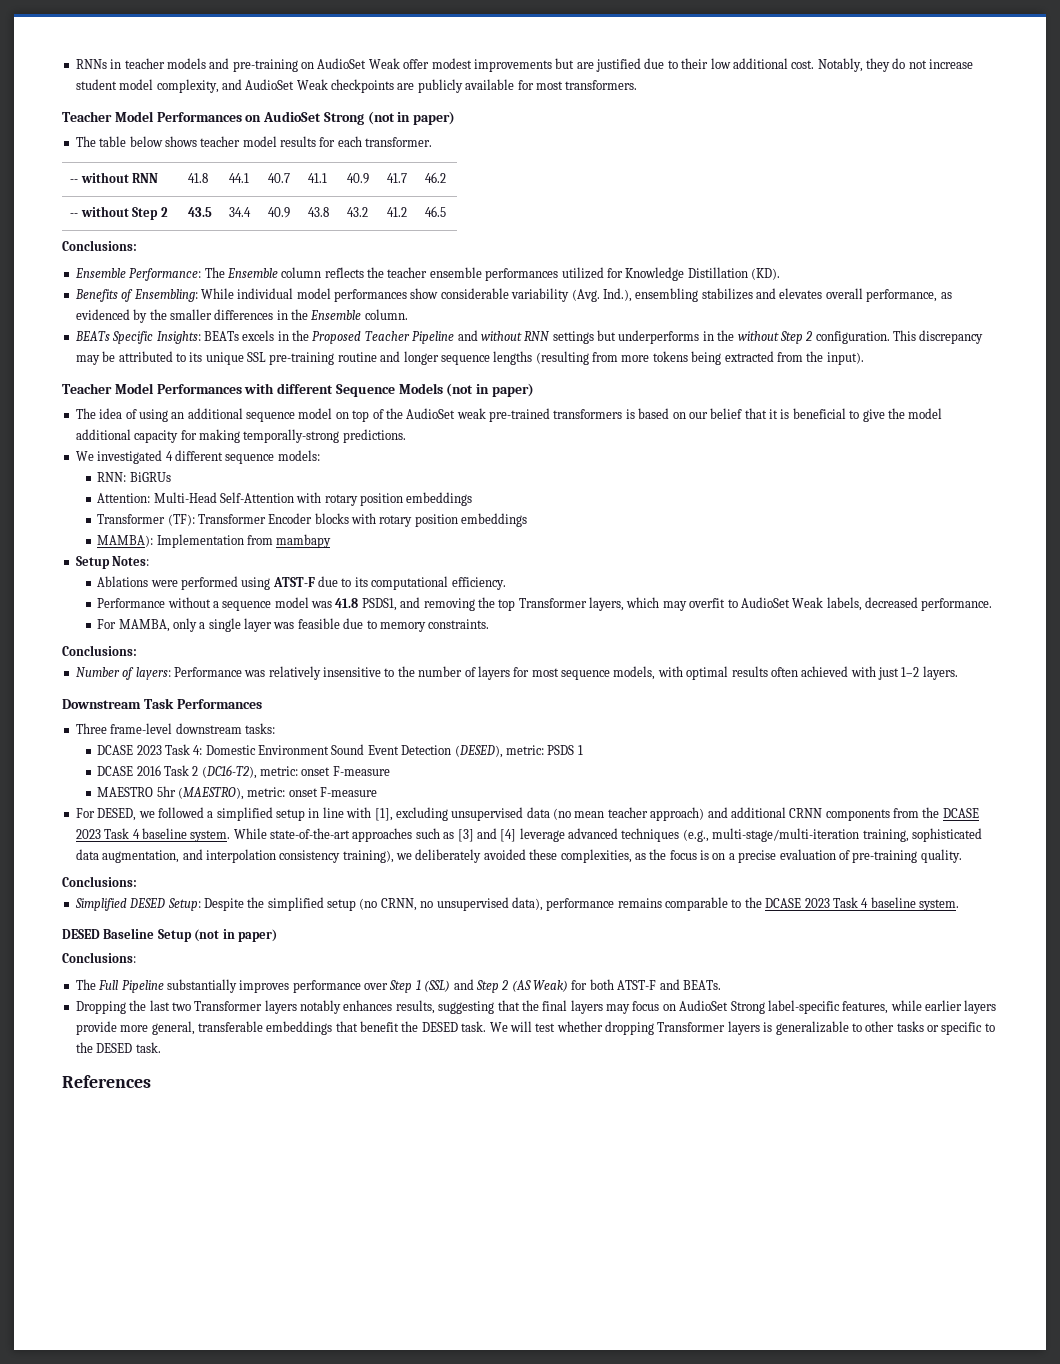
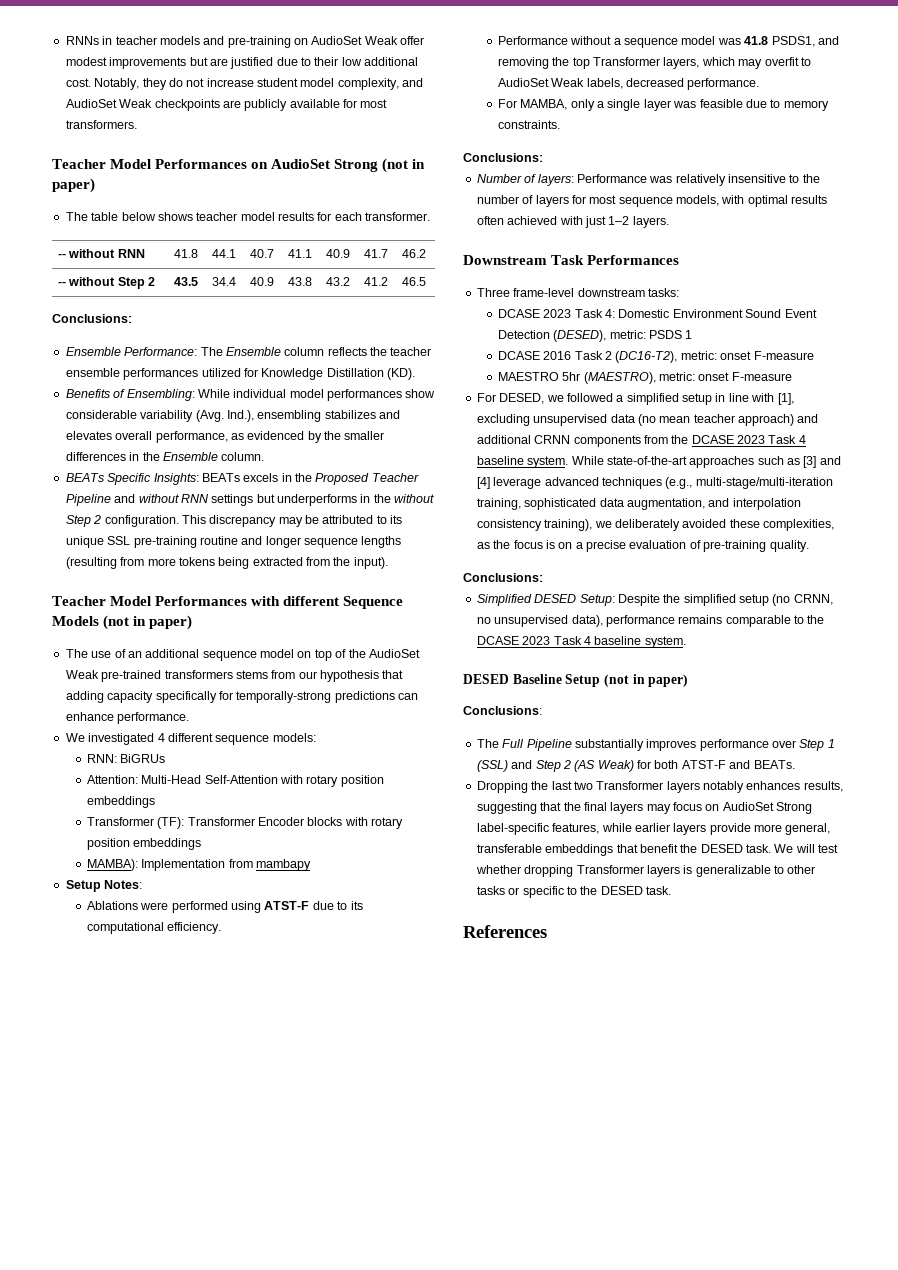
- The idea of using an additional sequence model on top of the AudioSet weak pre-trained transformers is based on our belief that it is beneficial to give the model additional capacity for making temporally-strong predictions.
+ The use of an additional sequence model on top of the AudioSet Weak pre-trained transformers stems from our hypothesis that adding capacity specifically for temporally-strong predictions can enhance performance.

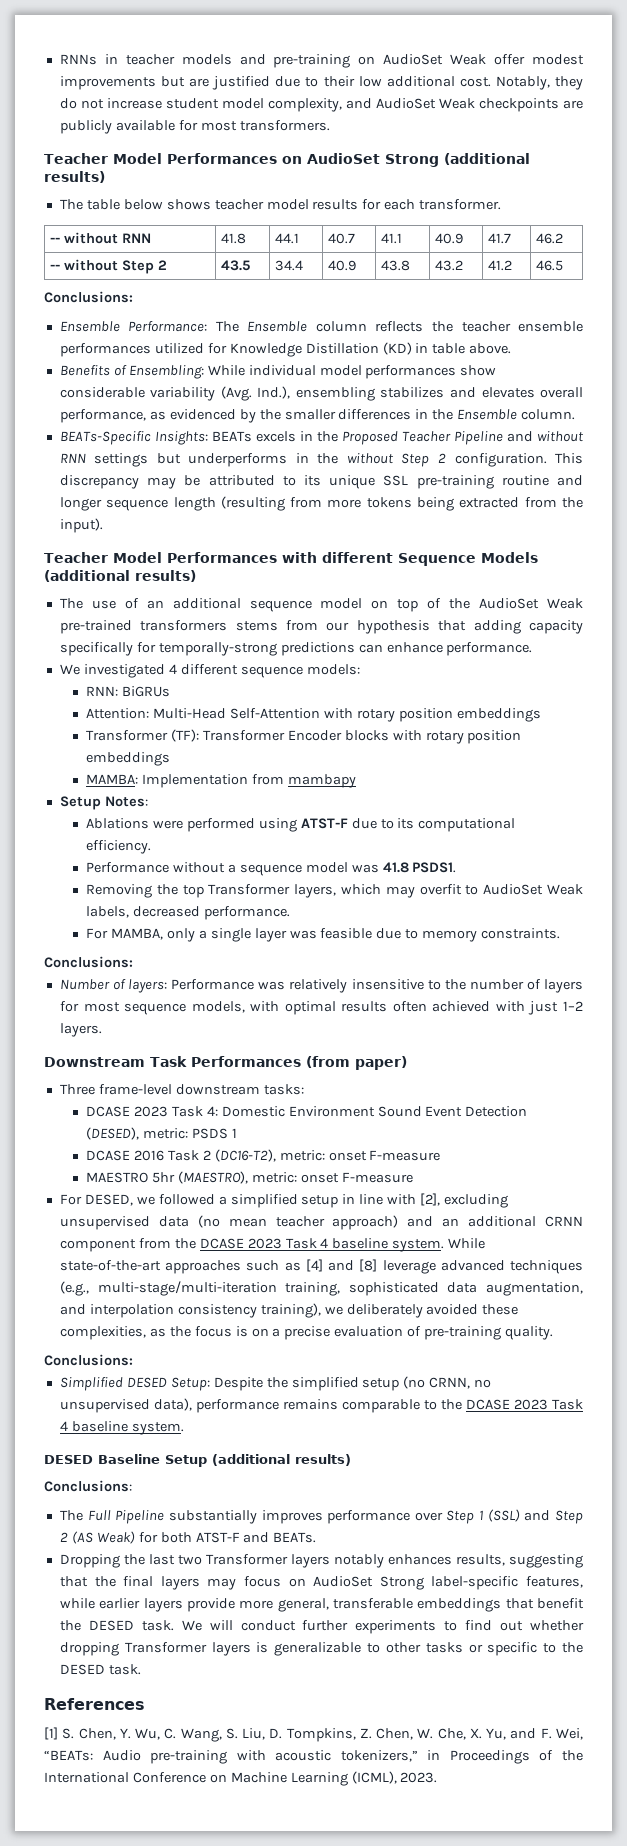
- Teacher Model Performances on AudioSet Strong (not in paper)
+ Teacher Model Performances on AudioSet Strong (additional results)
- Ensemble Performance: The Ensemble column reflects the teacher ensemble performances utilized for Knowledge Distillation (KD).
+ Ensemble Performance: The Ensemble column reflects the teacher ensemble performances utilized for Knowledge Distillation (KD) in table above.
- BEATs Specific Insights: BEATs excels in the Proposed Teacher Pipeline and without RNN settings but underperforms in the without Step 2 configuration.
+ BEATs-Specific Insights: BEATs excels in the Proposed Teacher Pipeline and without RNN settings but underperforms in the without Step 2 configuration.
- This discrepancy may be attributed to its unique SSL pre-training routine and longer sequence lengths (resulting from more tokens being extracted from the input).
+ This discrepancy may be attributed to its unique SSL pre-training routine and longer sequence length (resulting from more tokens being extracted from the input).
- Teacher Model Performances with different Sequence Models (not in paper)
+ Teacher Model Performances with different Sequence Models (additional results)
- MAMBA): Implementation from mambapy
+ MAMBA: Implementation from mambapy
- Performance without a sequence model was 41.8 PSDS1, and removing the top Transformer layers, which may overfit to AudioSet Weak labels, decreased performance.
+ Performance without a sequence model was 41.8 PSDS1.
+ Removing the top Transformer layers, which may overfit to AudioSet Weak labels, decreased performance.
- Downstream Task Performances
+ Downstream Task Performances (from paper)
- For DESED, we followed a simplified setup in line with [1], excluding unsupervised data (no mean teacher approach) and additional CRNN components from the DCASE 2023 Task 4 baseline system.
+ For DESED, we followed a simplified setup in line with [2], excluding unsupervised data (no mean teacher approach) and an additional CRNN component from the DCASE 2023 Task 4 baseline system.
- While state-of-the-art approaches such as [3] and [4] leverage advanced techniques (e.g., multi-stage/multi-iteration training, sophisticated data augmentation, and interpolation consistency training), we deliberately avoided these complexities, as the focus is on a precise evaluation of pre-training quality.
+ While state-of-the-art approaches such as [4] and [8] leverage advanced techniques (e.g., multi-stage/multi-iteration training, sophisticated data augmentation, and interpolation consistency training), we deliberately avoided these complexities, as the focus is on a precise evaluation of pre-training quality.
- DESED Baseline Setup (not in paper)
+ DESED Baseline Setup (additional results)
- We will test whether dropping Transformer layers is generalizable to other tasks or specific to the DESED task.
+ We will conduct further experiments to find out whether dropping Transformer layers is generalizable to other tasks or specific to the DESED task.
+ [1] S. Chen, Y. Wu, C. Wang, S. Liu, D. Tompkins, Z. Chen, W. Che, X. Yu, and F. Wei, “BEATs: Audio pre-training with acoustic tokenizers,” in Proceedings of the International Conference on Machine Learning (ICML), 2023.

